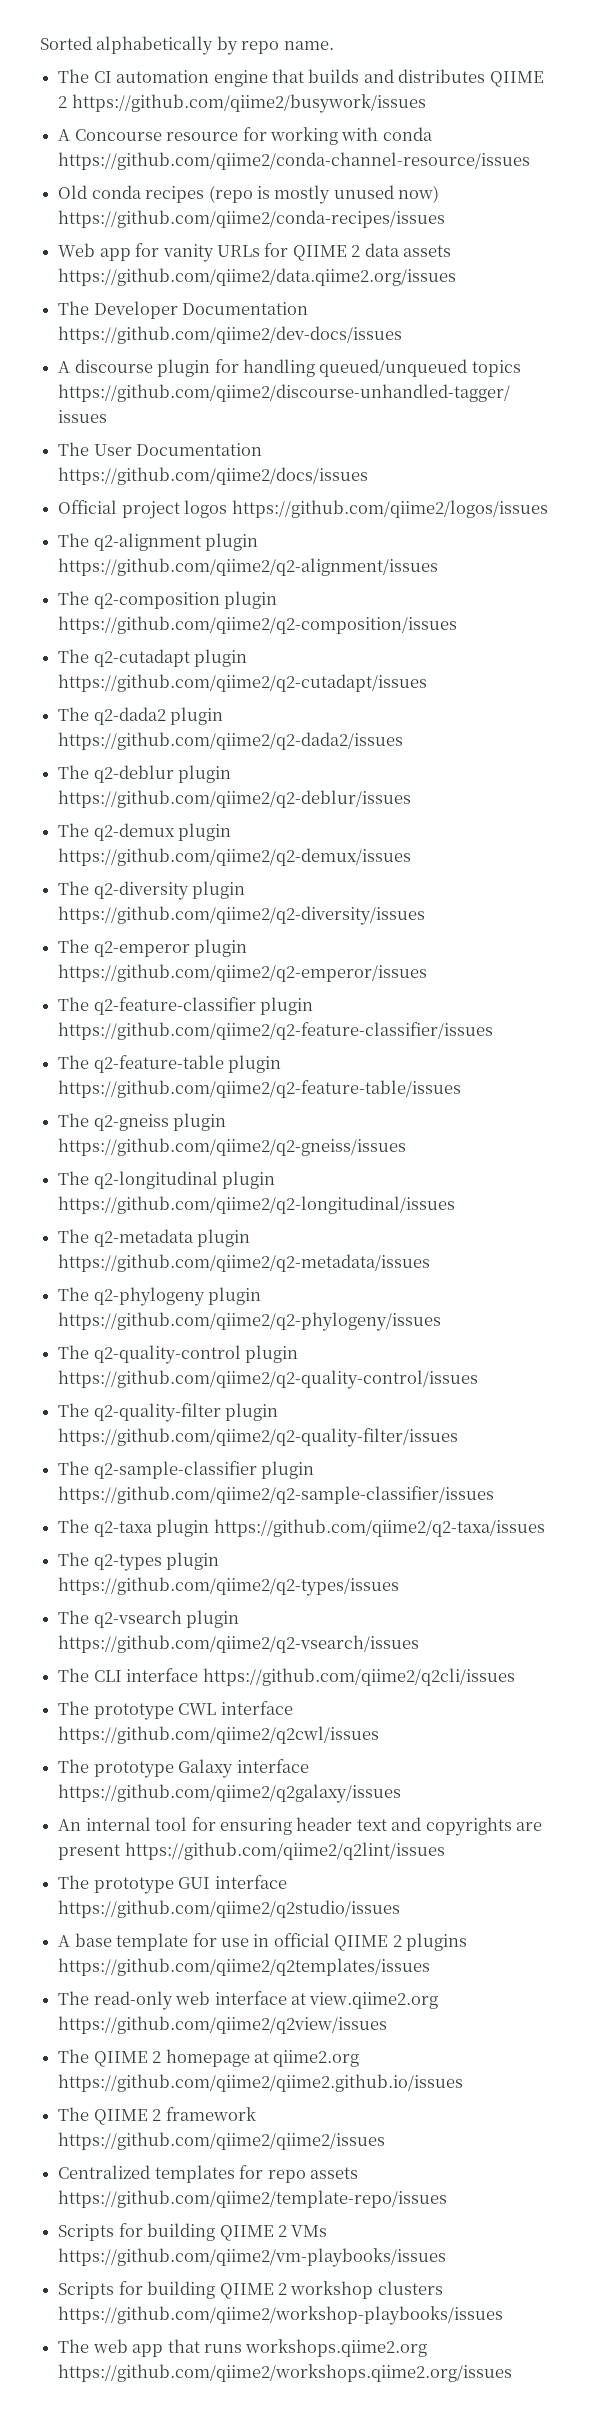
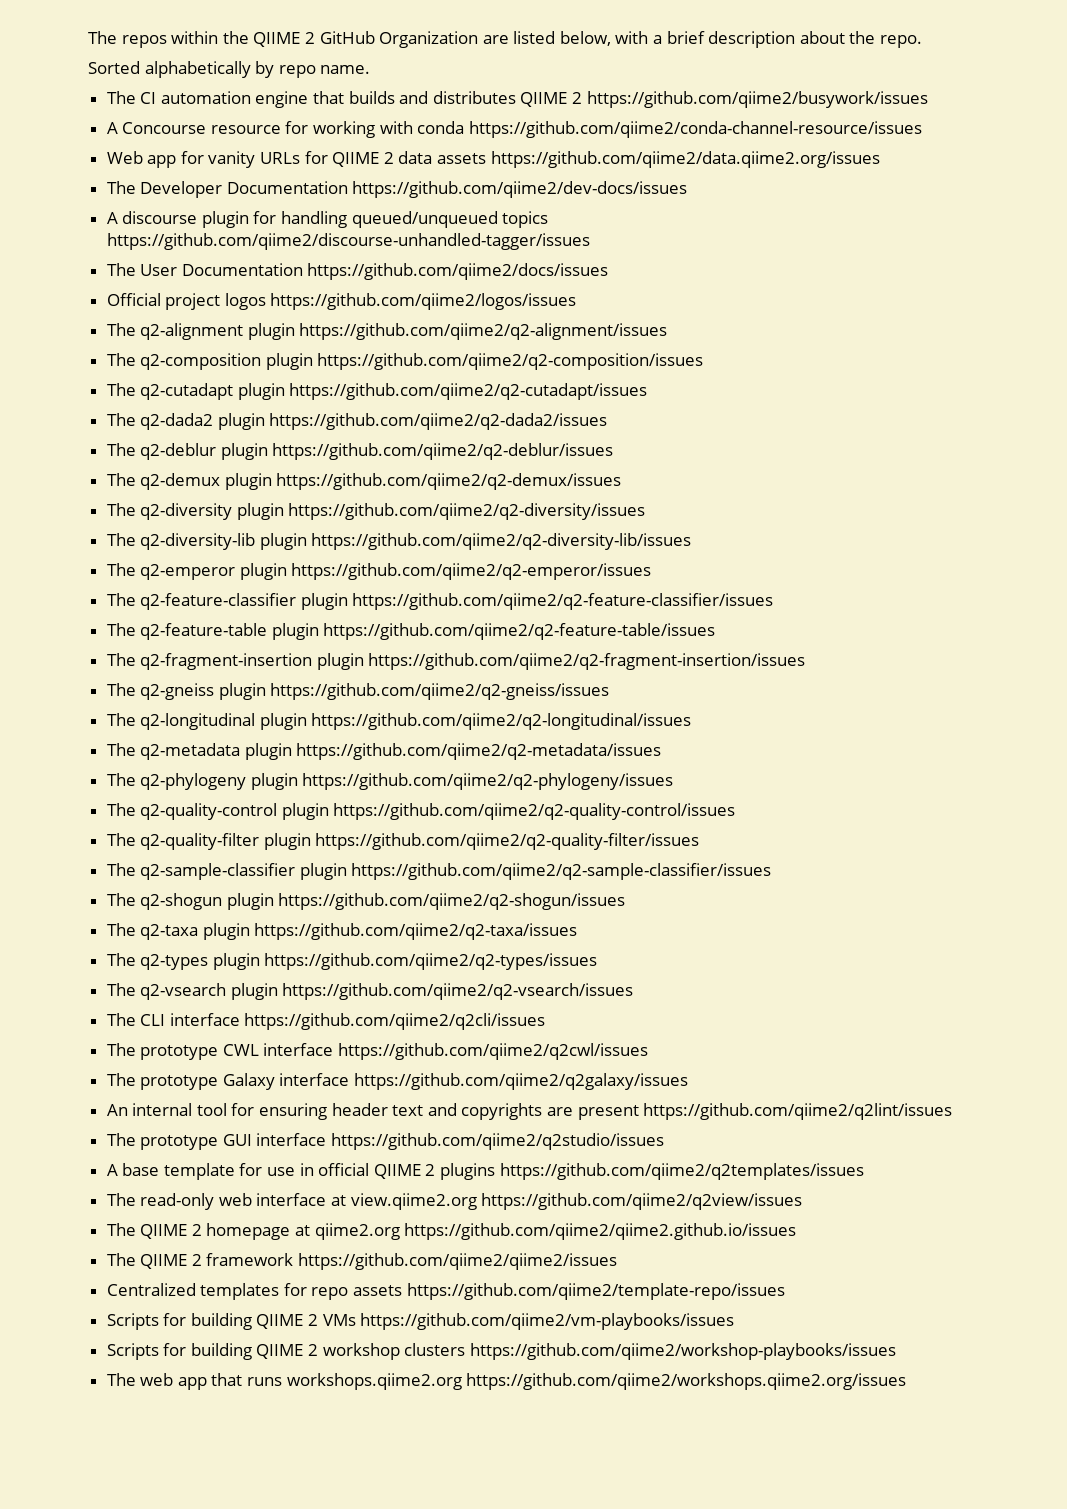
+ The repos within the QIIME 2 GitHub Organization are listed below, with a brief description about the repo.
- Old conda recipes (repo is mostly unused now) https://github.com/qiime2/conda-recipes/issues
+ The q2-diversity-lib plugin https://github.com/qiime2/q2-diversity-lib/issues
+ The q2-fragment-insertion plugin https://github.com/qiime2/q2-fragment-insertion/issues
+ The q2-shogun plugin https://github.com/qiime2/q2-shogun/issues

